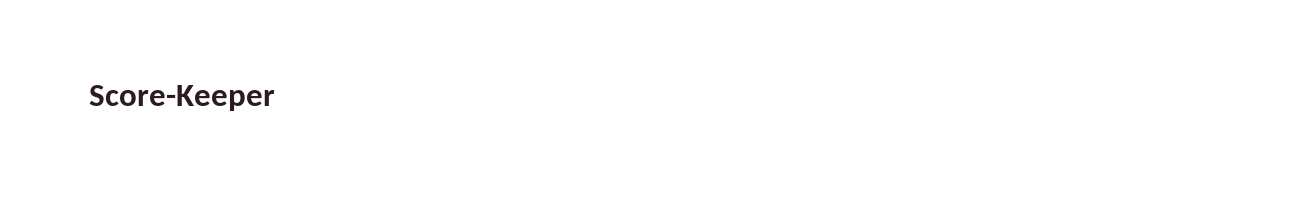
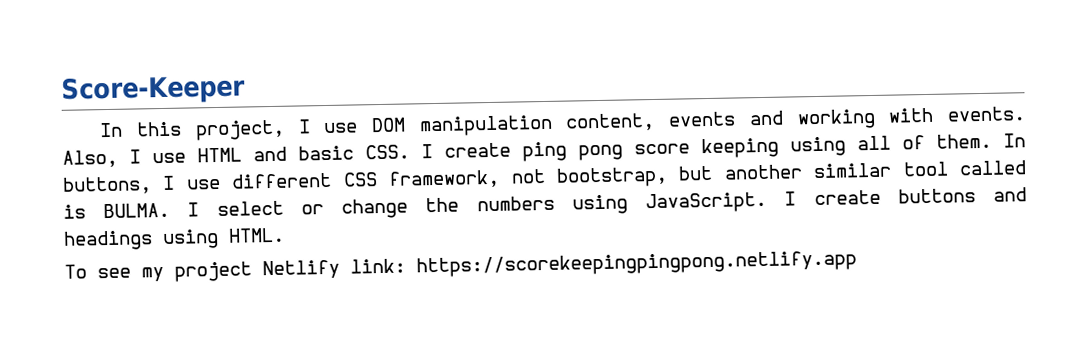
+ In this project, I use DOM manipulation content, events and working with events. Also, I use HTML and basic CSS. I create ping pong score keeping using all of them. In buttons, I use different CSS framework, not bootstrap, but another similar tool called is BULMA. I select or change the numbers using JavaScript. I create buttons and headings using HTML.
+ To see my project Netlify link: https://scorekeepingpingpong.netlify.app

